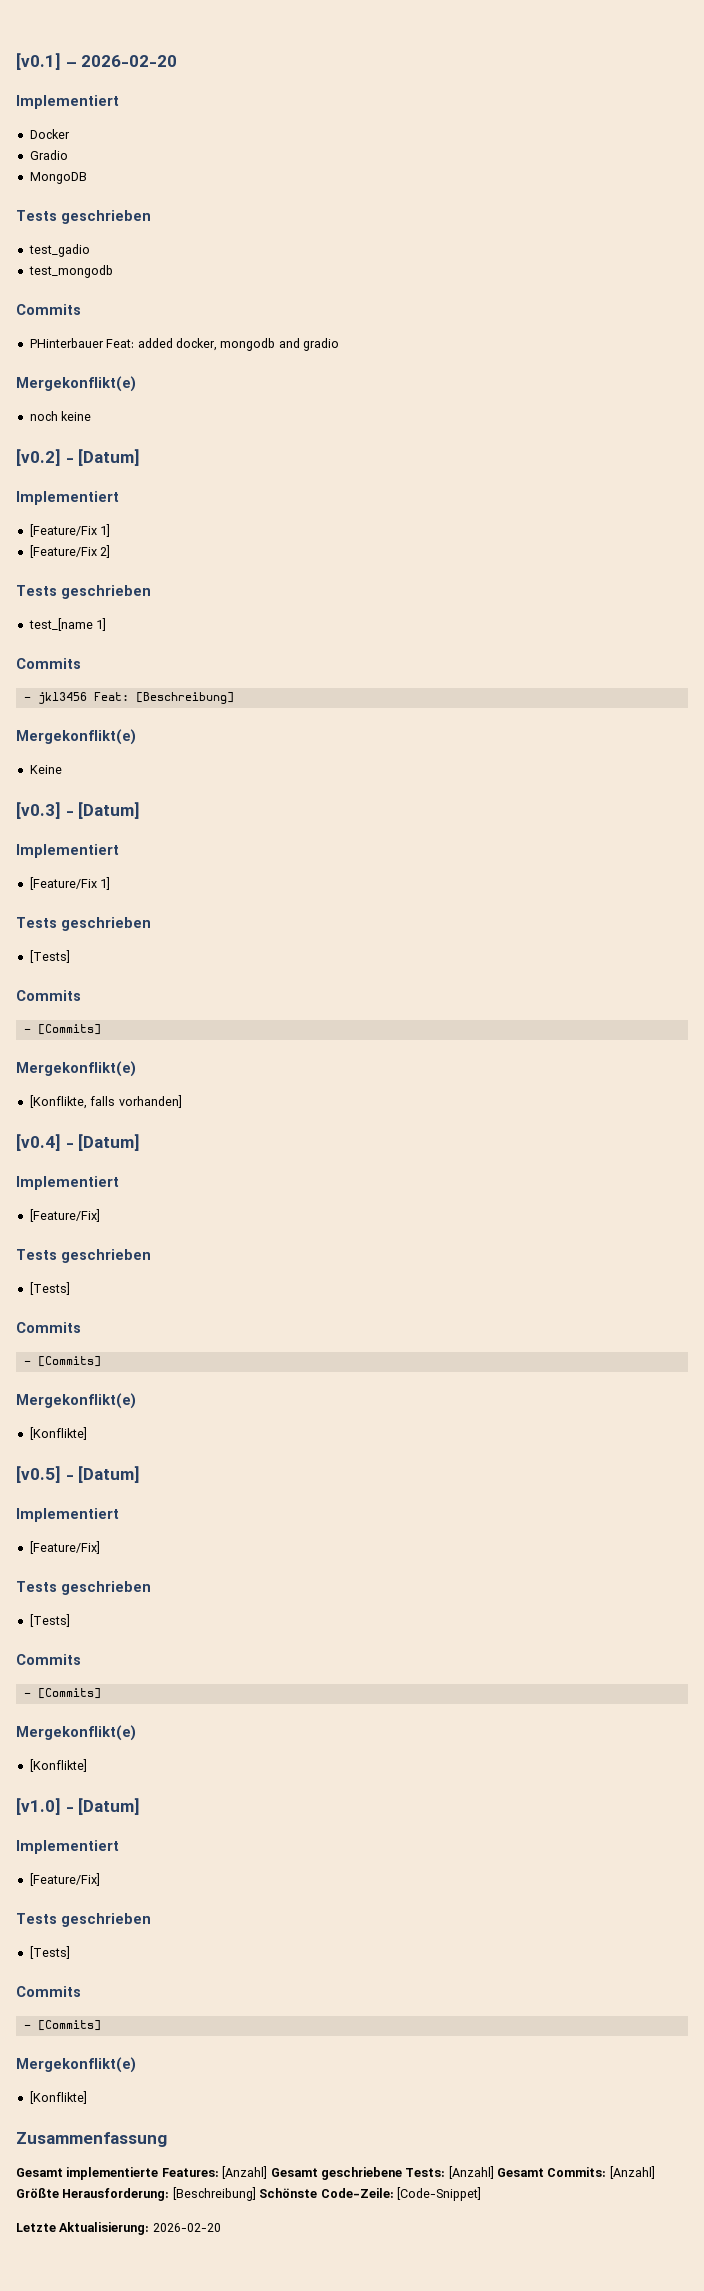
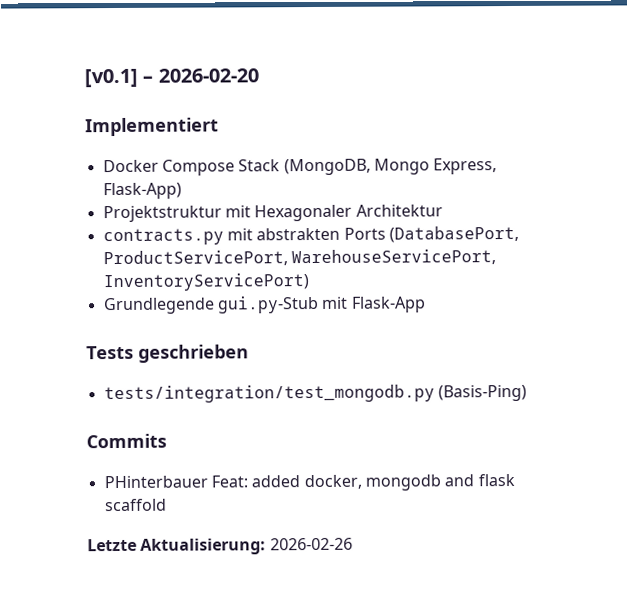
- Docker
- Gradio
- MongoDB
+ Docker Compose Stack (MongoDB, Mongo Express, Flask-App)
+ Projektstruktur mit Hexagonaler Architektur
+ contracts.py mit abstrakten Ports (DatabasePort, ProductServicePort, WarehouseServicePort, InventoryServicePort)
+ Grundlegende gui.py-Stub mit Flask-App
  Tests geschrieben
- test_gadio
- test_mongodb
+ tests/integration/test_mongodb.py (Basis-Ping)
- PHinterbauer Feat: added docker, mongodb and gradio
- Mergekonflikt(e)
- noch keine
- [v0.2] - [Datum]
- Implementiert
- [Feature/Fix 1]
- [Feature/Fix 2]
- Tests geschrieben
- test_[name 1]
- Commits
- - jkl3456 Feat: [Beschreibung]
- Mergekonflikt(e)
- Keine
- [v0.3] - [Datum]
- Implementiert
- [Feature/Fix 1]
- Tests geschrieben
- [Tests]
- Commits
- - [Commits]
- Mergekonflikt(e)
- [Konflikte, falls vorhanden]
- [v0.4] - [Datum]
- Implementiert
- [Feature/Fix]
- Tests geschrieben
- [Tests]
- Commits
- - [Commits]
- Mergekonflikt(e)
- [Konflikte]
- [v0.5] - [Datum]
- Implementiert
- [Feature/Fix]
- Tests geschrieben
- [Tests]
- Commits
- - [Commits]
- Mergekonflikt(e)
- [Konflikte]
- [v1.0] - [Datum]
- Implementiert
- [Feature/Fix]
- Tests geschrieben
- [Tests]
- Commits
- - [Commits]
- Mergekonflikt(e)
- [Konflikte]
- Zusammenfassung
- Gesamt implementierte Features: [Anzahl] Gesamt geschriebene Tests: [Anzahl] Gesamt Commits: [Anzahl] Größte Herausforderung: [Beschreibung] Schönste Code-Zeile: [Code-Snippet]
+ PHinterbauer Feat: added docker, mongodb and flask scaffold
- Letzte Aktualisierung: 2026-02-20
+ Letzte Aktualisierung: 2026-02-26

